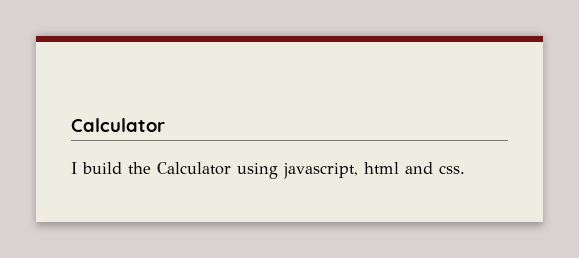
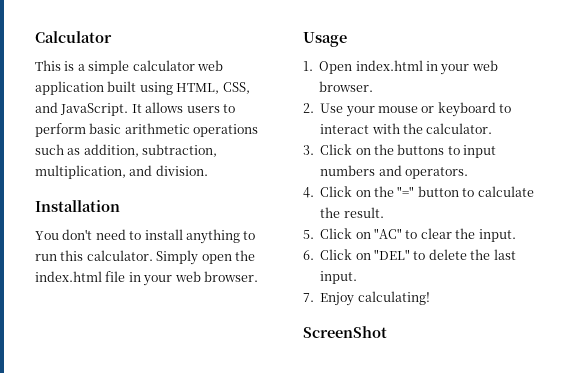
- I build the Calculator using javascript, html and css.
+ This is a simple calculator web application built using HTML, CSS, and JavaScript. It allows users to perform basic arithmetic operations such as addition, subtraction, multiplication, and division.
+ Installation
+ You don't need to install anything to run this calculator. Simply open the index.html file in your web browser.
+ Usage
+ 1. Open index.html in your web browser.
+ 2. Use your mouse or keyboard to interact with the calculator.
+ 3. Click on the buttons to input numbers and operators.
+ 4. Click on the "=" button to calculate the result.
+ 5. Click on "AC" to clear the input.
+ 6. Click on "DEL" to delete the last input.
+ 7. Enjoy calculating!
+ ScreenShot

